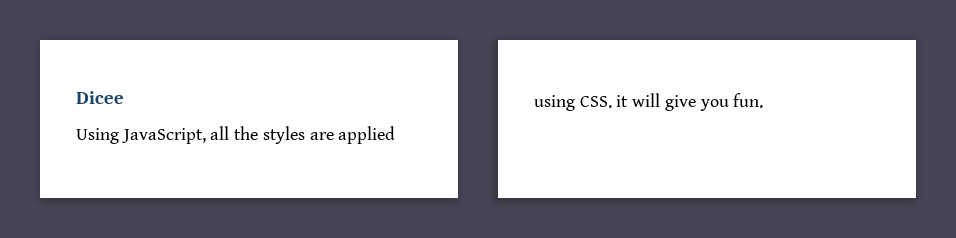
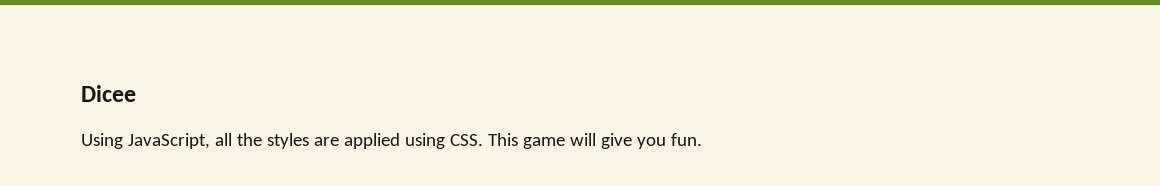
- Using JavaScript, all the styles are applied using CSS. it will give you fun.
+ Using JavaScript, all the styles are applied using CSS. This game will give you fun.

